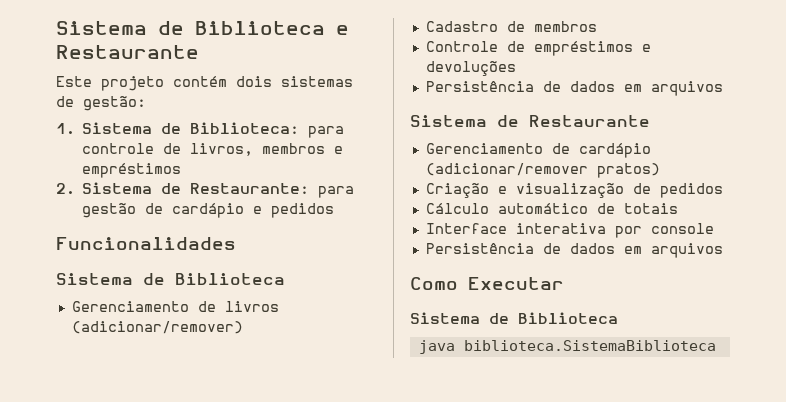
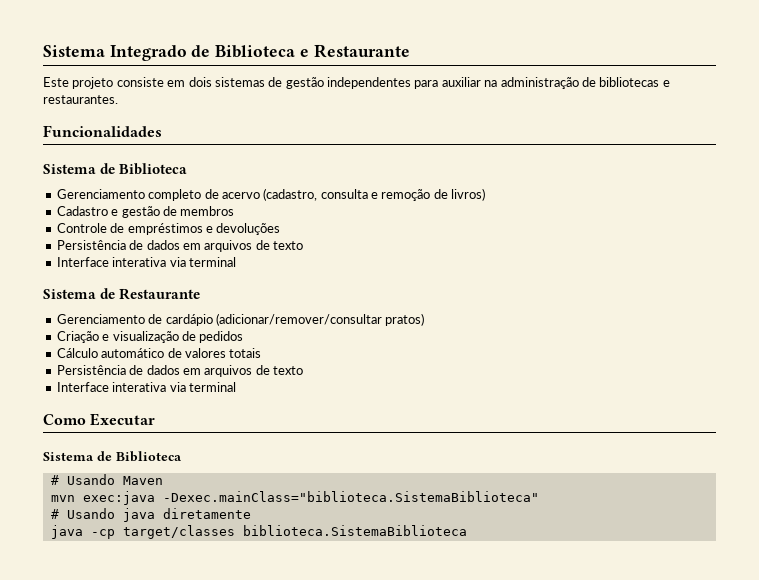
- Sistema de Biblioteca e Restaurante
+ Sistema Integrado de Biblioteca e Restaurante
- Este projeto contém dois sistemas de gestão:
- 1. Sistema de Biblioteca: para controle de livros, membros e empréstimos
- 2. Sistema de Restaurante: para gestão de cardápio e pedidos
+ Este projeto consiste em dois sistemas de gestão independentes para auxiliar na administração de bibliotecas e restaurantes.
- Gerenciamento de livros (adicionar/remover)
+ Gerenciamento completo de acervo (cadastro, consulta e remoção de livros)
- Cadastro de membros
+ Cadastro e gestão de membros
  Controle de empréstimos e devoluções
- Persistência de dados em arquivos
+ Persistência de dados em arquivos de texto
+ Interface interativa via terminal
- Gerenciamento de cardápio (adicionar/remover pratos)
+ Gerenciamento de cardápio (adicionar/remover/consultar pratos)
- Cálculo automático de totais
- Interface interativa por console
- Persistência de dados em arquivos
+ Cálculo automático de valores totais
+ Persistência de dados em arquivos de texto
+ Interface interativa via terminal
- java biblioteca.SistemaBiblioteca
+ # Usando Maven
+ mvn exec:java -Dexec.mainClass="biblioteca.SistemaBiblioteca"
+ # Usando java diretamente
+ java -cp target/classes biblioteca.SistemaBiblioteca

